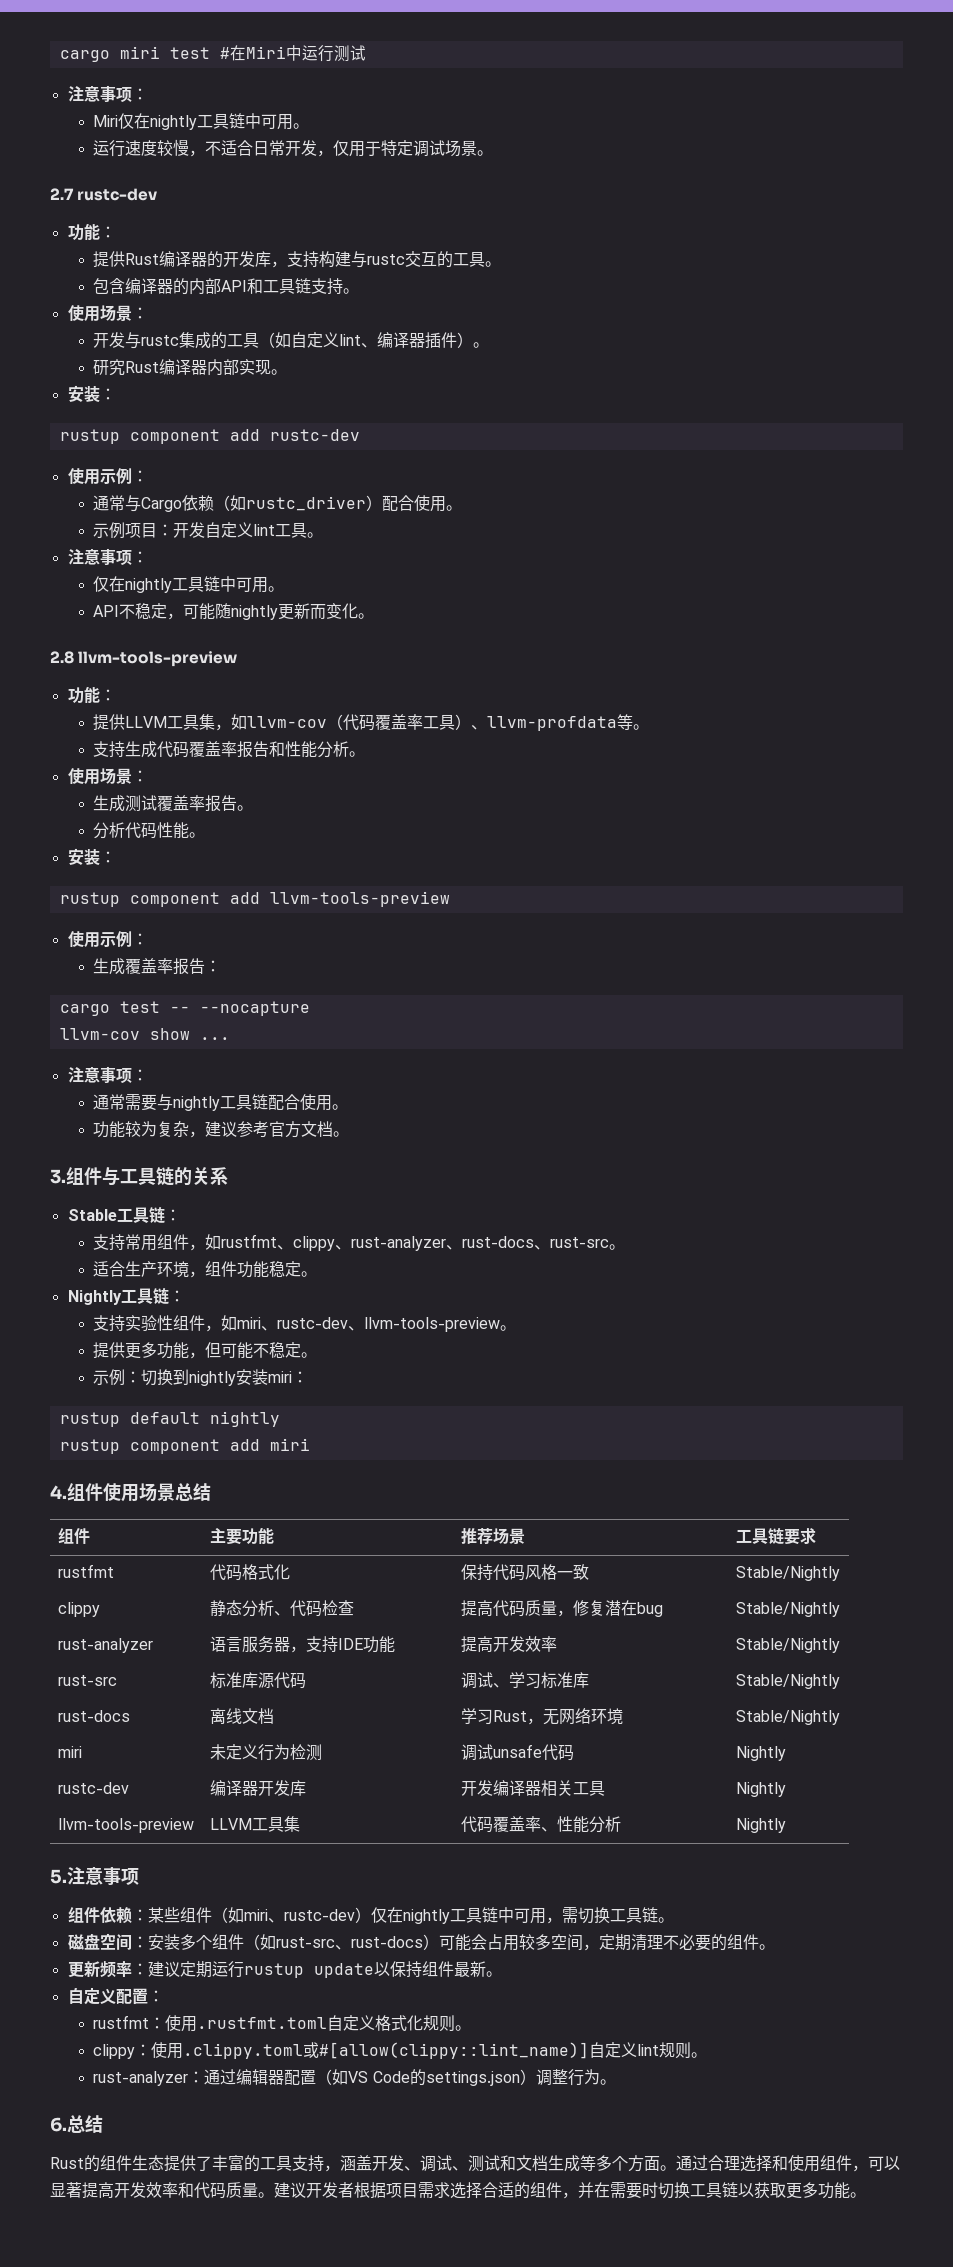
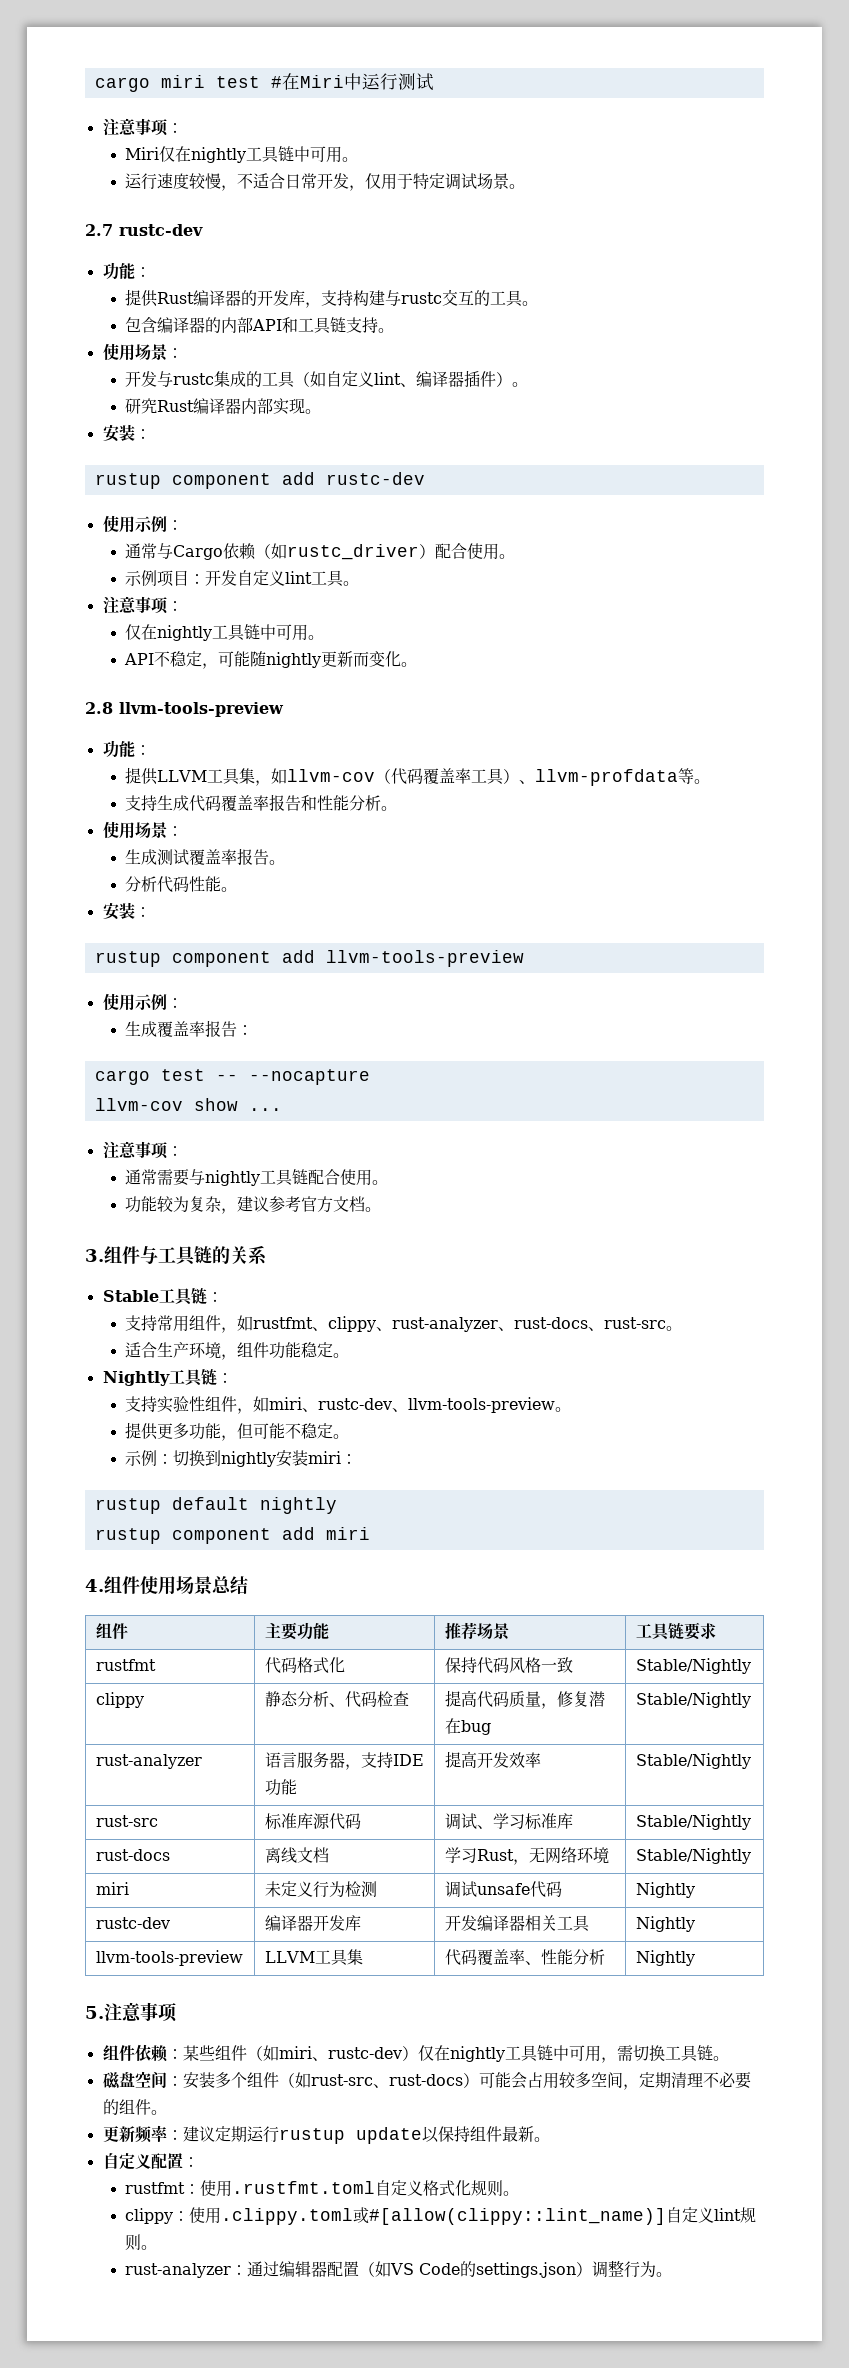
- 6.总结
- Rust的组件生态提供了丰富的工具支持，涵盖开发、调试、测试和文档生成等多个方面。通过合理选择和使用组件，可以显著提高开发效率和代码质量。建议开发者根据项目需求选择合适的组件，并在需要时切换工具链以获取更多功能。

